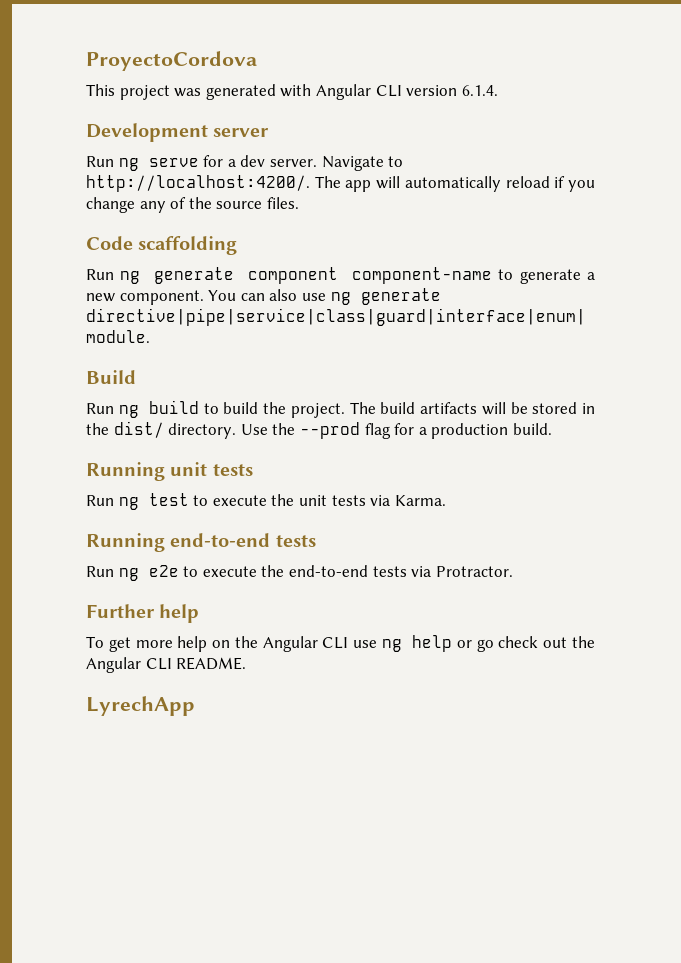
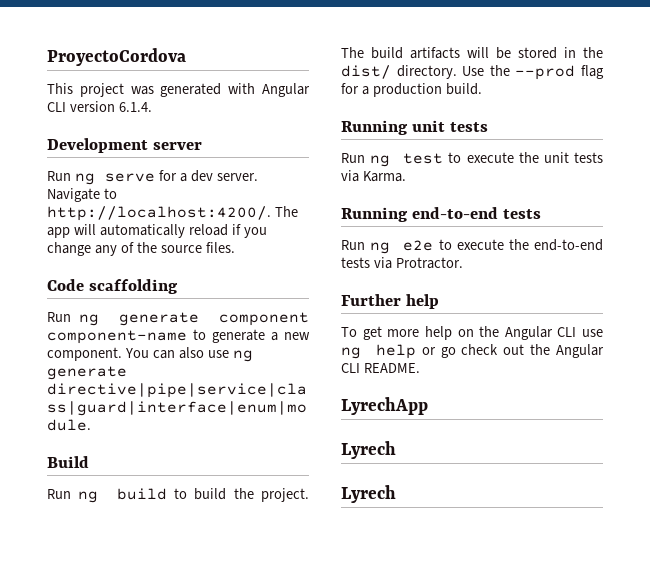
  LyrechApp
+ Lyrech
+ Lyrech

